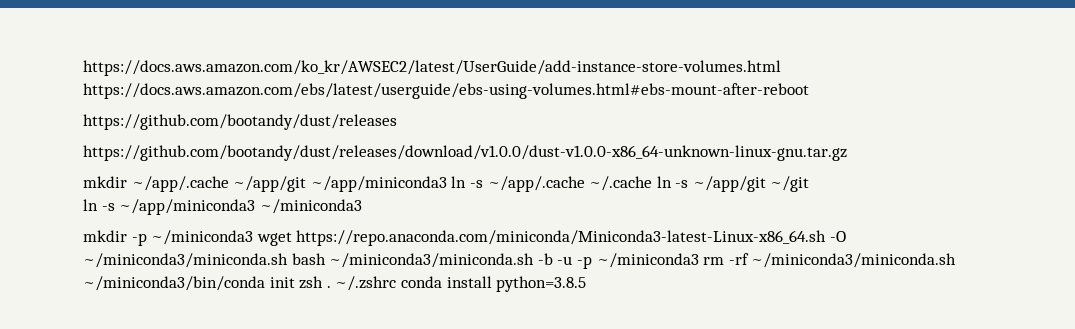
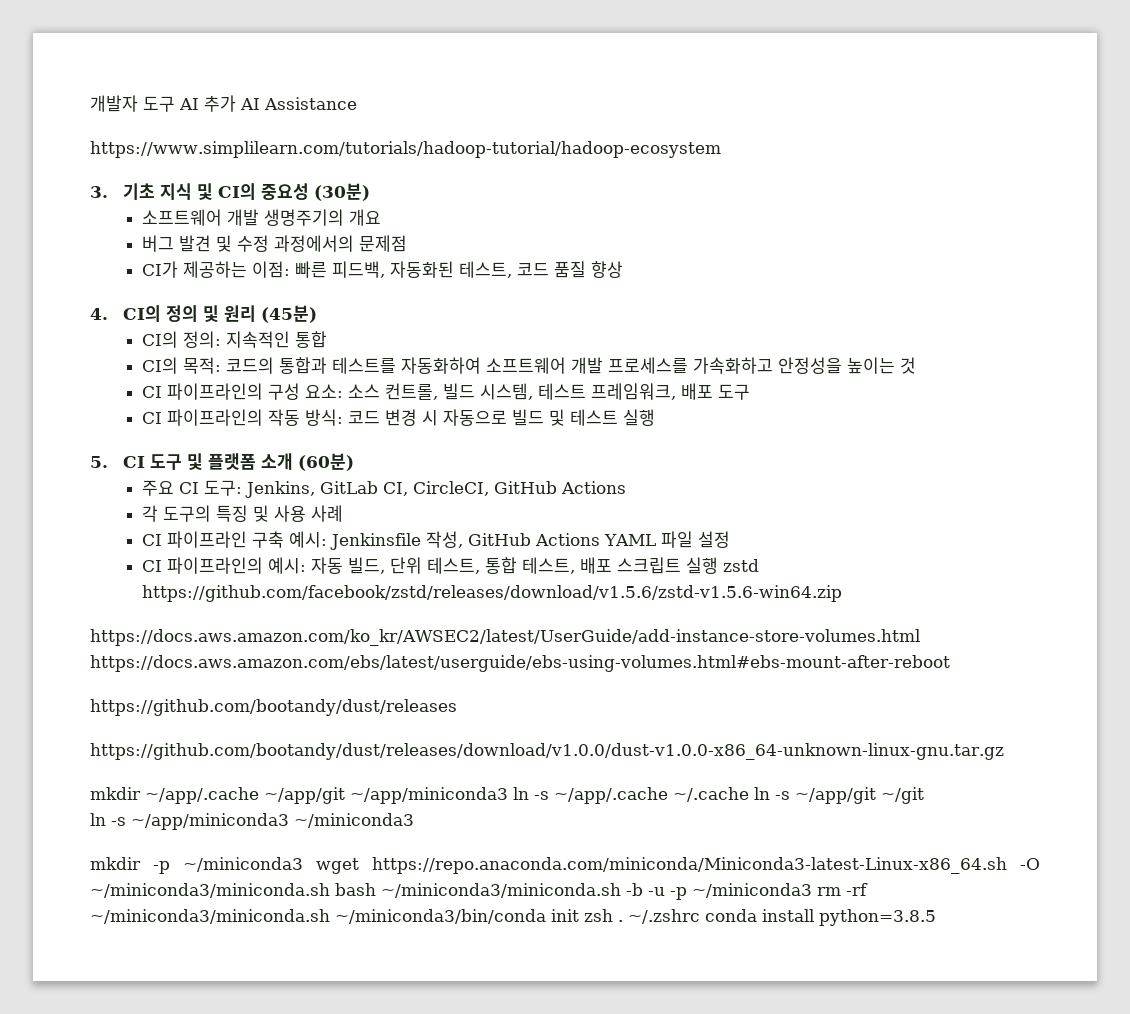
+ 개발자 도구 AI 추가 AI Assistance
+ https://www.simplilearn.com/tutorials/hadoop-tutorial/hadoop-ecosystem
+ 3. 기초 지식 및 CI의 중요성 (30분)
+ 소프트웨어 개발 생명주기의 개요
+ 버그 발견 및 수정 과정에서의 문제점
+ CI가 제공하는 이점: 빠른 피드백, 자동화된 테스트, 코드 품질 향상
+ 4. CI의 정의 및 원리 (45분)
+ CI의 정의: 지속적인 통합
+ CI의 목적: 코드의 통합과 테스트를 자동화하여 소프트웨어 개발 프로세스를 가속화하고 안정성을 높이는 것
+ CI 파이프라인의 구성 요소: 소스 컨트롤, 빌드 시스템, 테스트 프레임워크, 배포 도구
+ CI 파이프라인의 작동 방식: 코드 변경 시 자동으로 빌드 및 테스트 실행
+ 5. CI 도구 및 플랫폼 소개 (60분)
+ 주요 CI 도구: Jenkins, GitLab CI, CircleCI, GitHub Actions
+ 각 도구의 특징 및 사용 사례
+ CI 파이프라인 구축 예시: Jenkinsfile 작성, GitHub Actions YAML 파일 설정
+ CI 파이프라인의 예시: 자동 빌드, 단위 테스트, 통합 테스트, 배포 스크립트 실행 zstd https://github.com/facebook/zstd/releases/download/v1.5.6/zstd-v1.5.6-win64.zip

